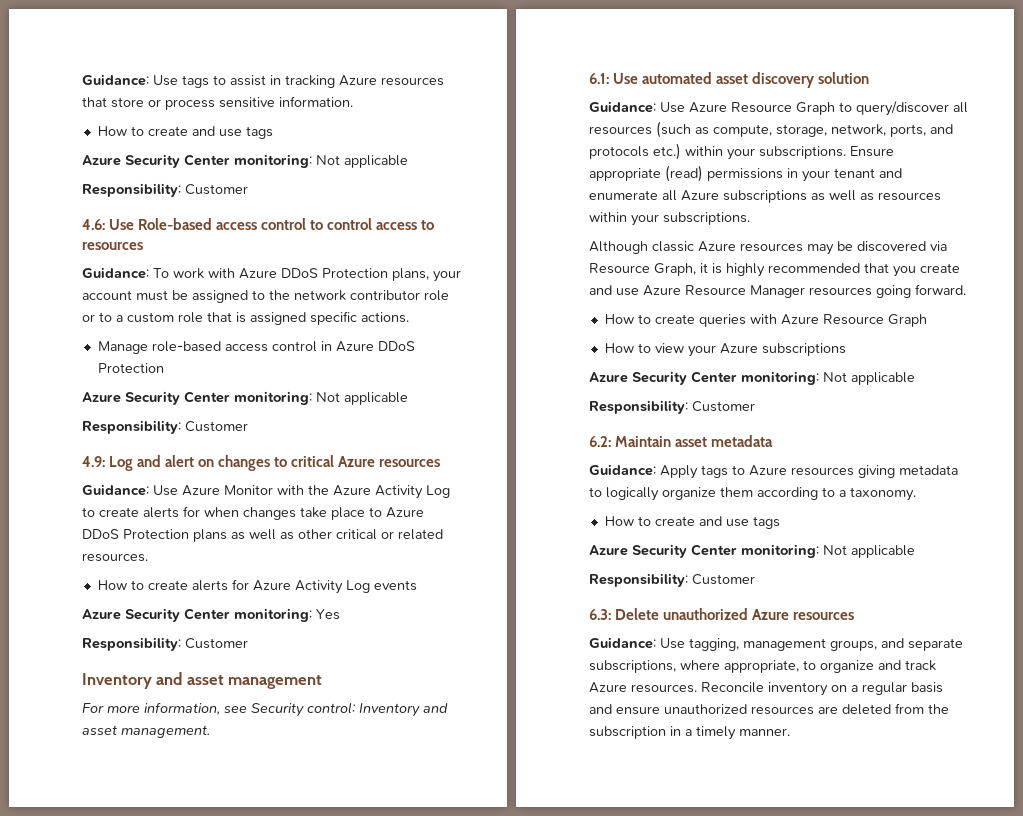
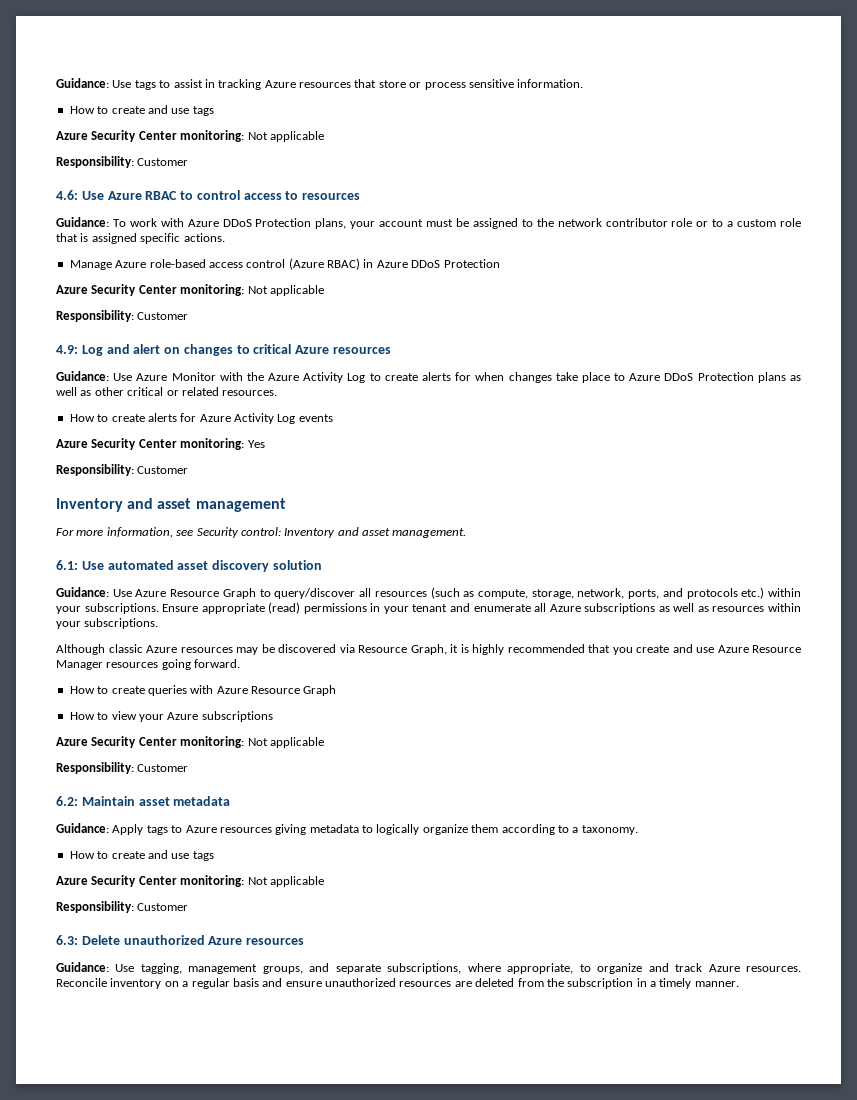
- 4.6: Use Role-based access control to control access to resources
+ 4.6: Use Azure RBAC to control access to resources
- Manage role-based access control in Azure DDoS Protection
+ Manage Azure role-based access control (Azure RBAC) in Azure DDoS Protection

